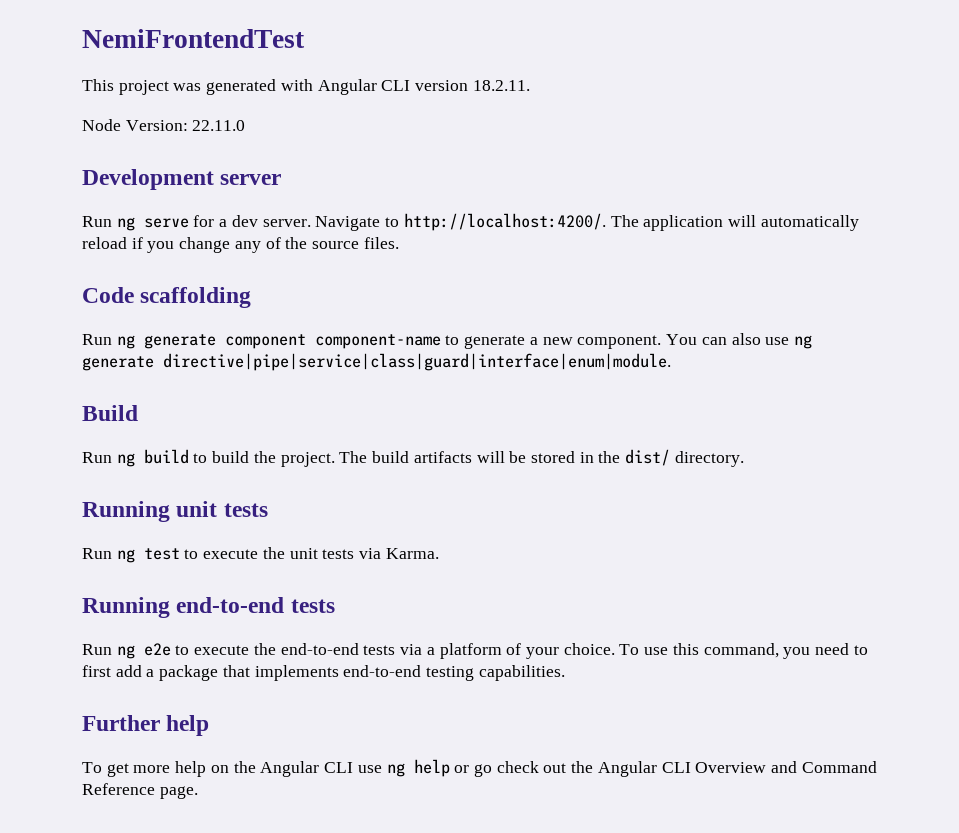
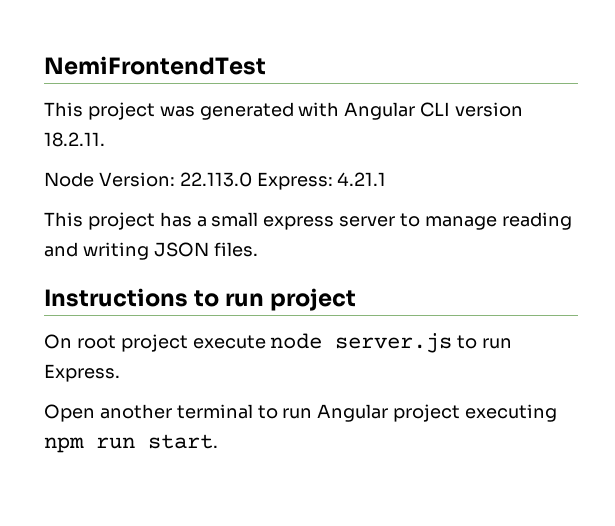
- Node Version: 22.11.0
- Development server
- Run ng serve for a dev server. Navigate to http://localhost:4200/. The application will automatically reload if you change any of the source files.
- Code scaffolding
- Run ng generate component component-name to generate a new component. You can also use ng generate directive|pipe|service|class|guard|interface|enum|module.
- Build
- Run ng build to build the project. The build artifacts will be stored in the dist/ directory.
- Running unit tests
- Run ng test to execute the unit tests via Karma.
- Running end-to-end tests
- Run ng e2e to execute the end-to-end tests via a platform of your choice. To use this command, you need to first add a package that implements end-to-end testing capabilities.
- Further help
- To get more help on the Angular CLI use ng help or go check out the Angular CLI Overview and Command Reference page.
+ Node Version: 22.113.0 Express: 4.21.1
+ This project has a small express server to manage reading and writing JSON files.
+ Instructions to run project
+ On root project execute node server.js to run Express.
+ Open another terminal to run Angular project executing npm run start.

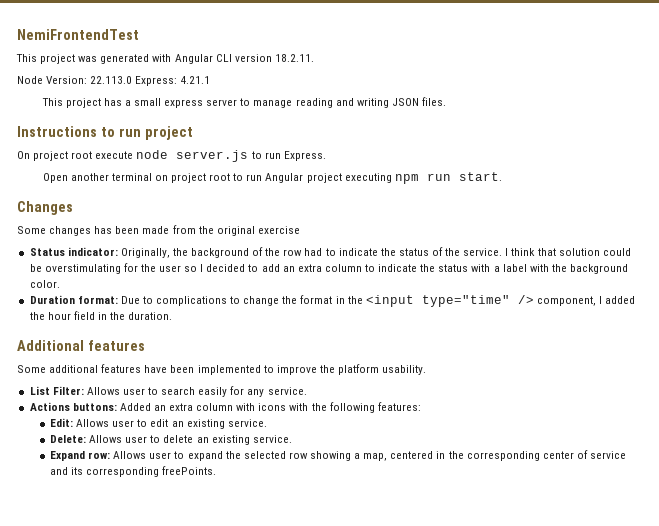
- On root project execute node server.js to run Express.
+ On project root execute node server.js to run Express.
- Open another terminal to run Angular project executing npm run start.
+ Open another terminal on project root to run Angular project executing npm run start.
+ Changes
+ Some changes has been made from the original exercise
+ Status indicator: Originally, the background of the row had to indicate the status of the service. I think that solution could be overstimulating for the user so I decided to add an extra column to indicate the status with a label with the background color.
+ Duration format: Due to complications to change the format in the <input type="time" /> component, I added the hour field in the duration.
+ Additional features
+ Some additional features have been implemented to improve the platform usability.
+ List Filter: Allows user to search easily for any service.
+ Actions buttons: Added an extra column with icons with the following features:
+ Edit: Allows user to edit an existing service.
+ Delete: Allows user to delete an existing service.
+ Expand row: Allows user to expand the selected row showing a map, centered in the corresponding center of service and its corresponding freePoints.

